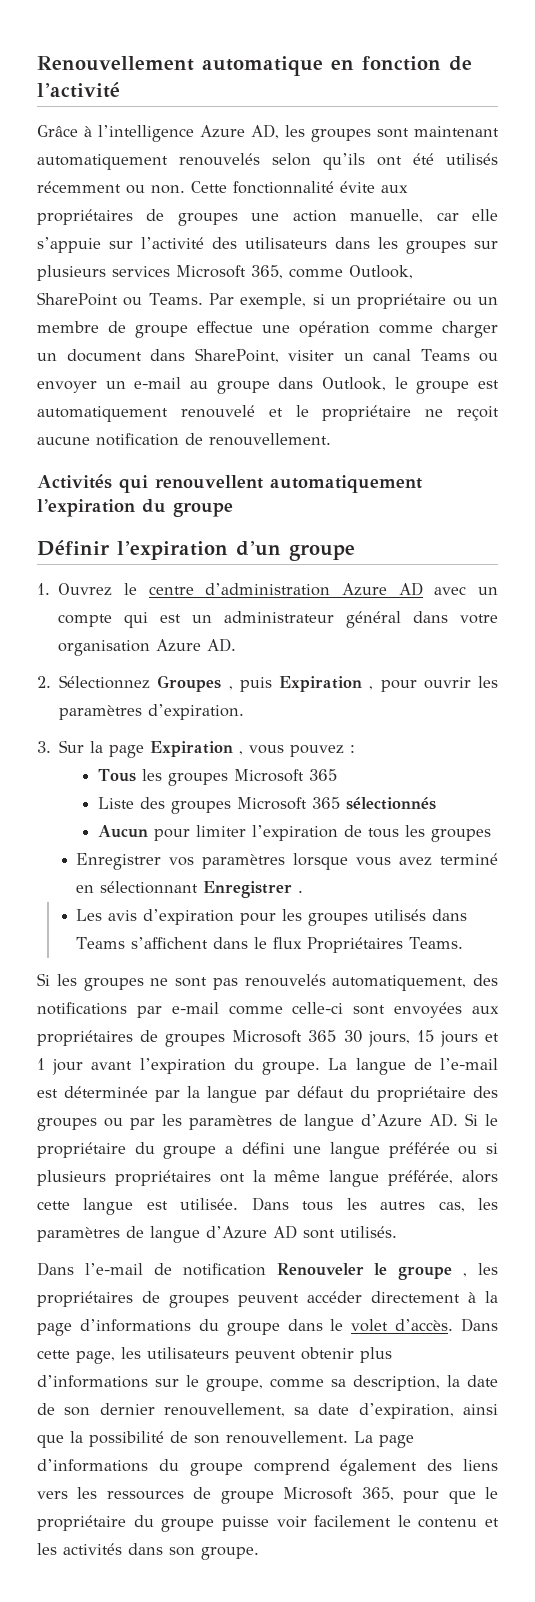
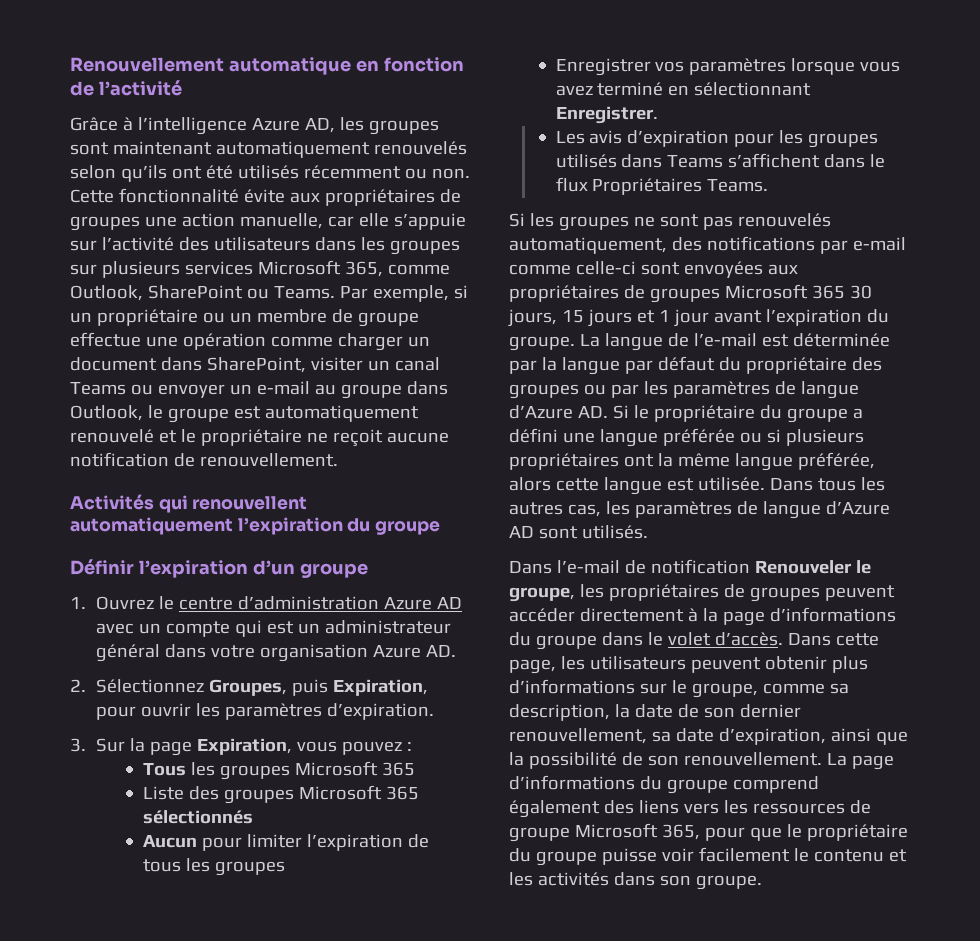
- 2. Sélectionnez Groupes , puis Expiration , pour ouvrir les paramètres d’expiration.
+ 2. Sélectionnez Groupes, puis Expiration, pour ouvrir les paramètres d’expiration.
- 3. Sur la page Expiration , vous pouvez :
+ 3. Sur la page Expiration, vous pouvez :
- Enregistrer vos paramètres lorsque vous avez terminé en sélectionnant Enregistrer .
+ Enregistrer vos paramètres lorsque vous avez terminé en sélectionnant Enregistrer.
- Dans l’e-mail de notification Renouveler le groupe , les propriétaires de groupes peuvent accéder directement à la page d’informations du groupe dans le volet d’accès.
+ Dans l’e-mail de notification Renouveler le groupe, les propriétaires de groupes peuvent accéder directement à la page d’informations du groupe dans le volet d’accès.

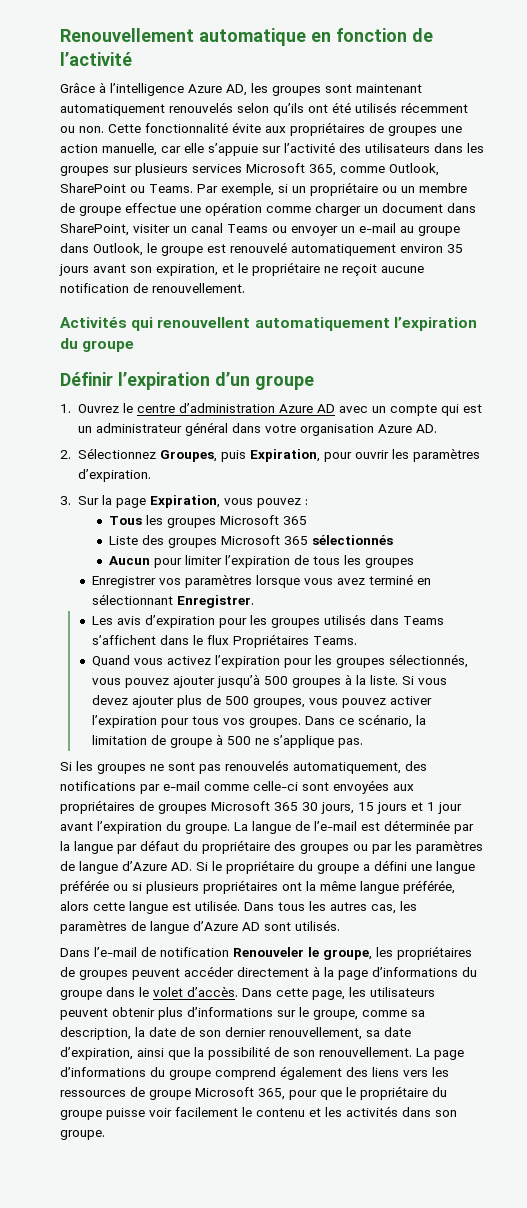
- Par exemple, si un propriétaire ou un membre de groupe effectue une opération comme charger un document dans SharePoint, visiter un canal Teams ou envoyer un e-mail au groupe dans Outlook, le groupe est automatiquement renouvelé et le propriétaire ne reçoit aucune notification de renouvellement.
+ Par exemple, si un propriétaire ou un membre de groupe effectue une opération comme charger un document dans SharePoint, visiter un canal Teams ou envoyer un e-mail au groupe dans Outlook, le groupe est renouvelé automatiquement environ 35 jours avant son expiration, et le propriétaire ne reçoit aucune notification de renouvellement.
+ Quand vous activez l’expiration pour les groupes sélectionnés, vous pouvez ajouter jusqu’à 500 groupes à la liste. Si vous devez ajouter plus de 500 groupes, vous pouvez activer l’expiration pour tous vos groupes. Dans ce scénario, la limitation de groupe à 500 ne s’applique pas.

